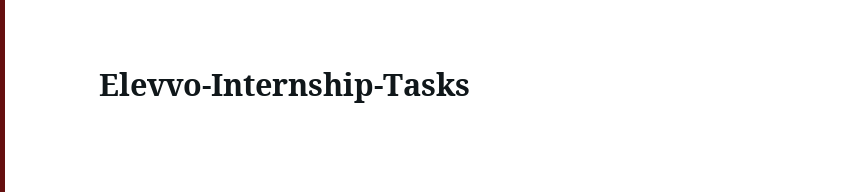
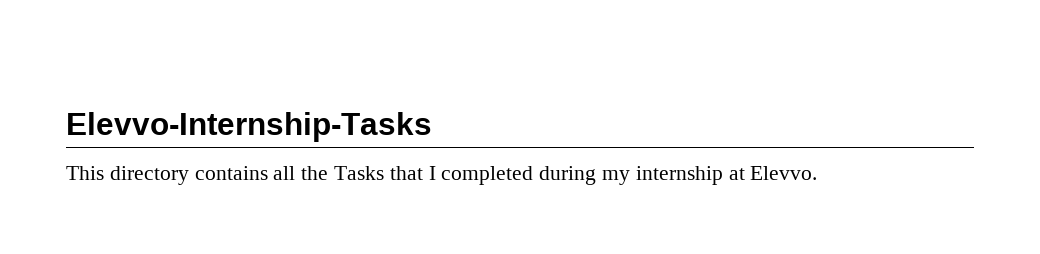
+ This directory contains all the Tasks that I completed during my internship at Elevvo.

